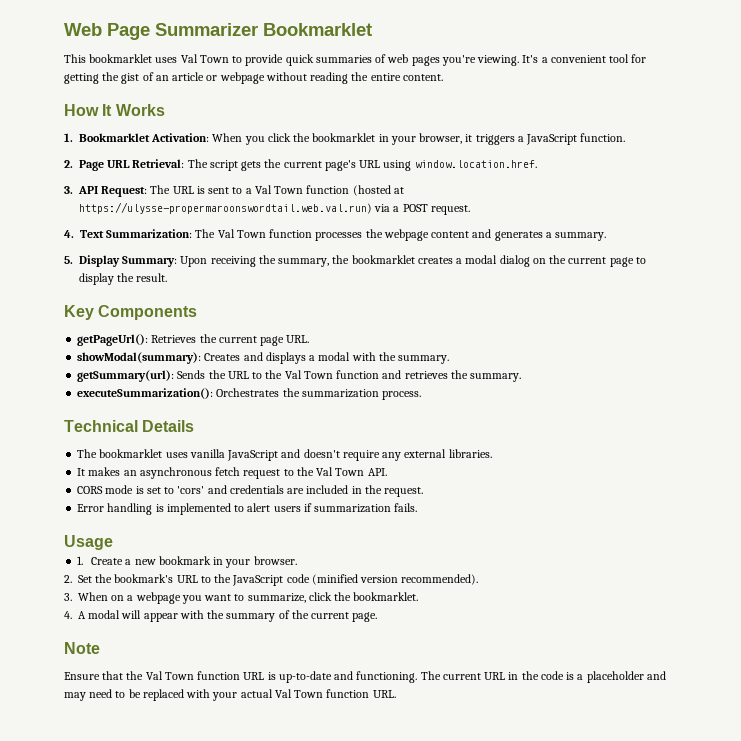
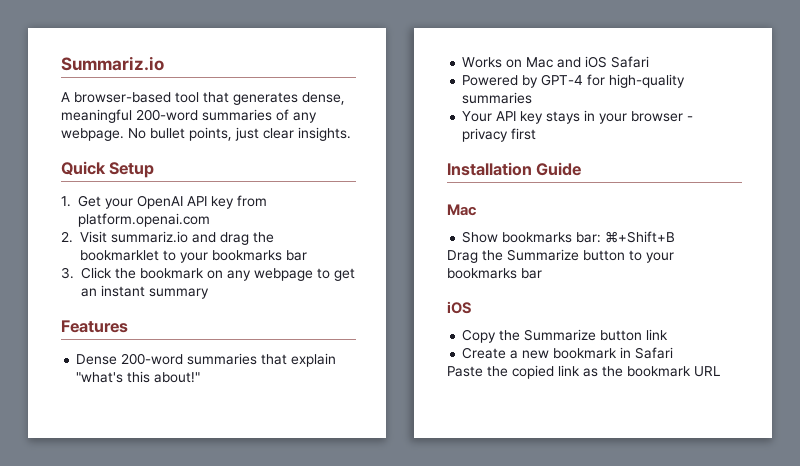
- Web Page Summarizer Bookmarklet
- This bookmarklet uses Val Town to provide quick summaries of web pages you're viewing. It's a convenient tool for getting the gist of an article or webpage without reading the entire content.
- How It Works
- 1. Bookmarklet Activation: When you click the bookmarklet in your browser, it triggers a JavaScript function.
- 2. Page URL Retrieval: The script gets the current page's URL using window.location.href.
- 3. API Request: The URL is sent to a Val Town function (hosted at https://ulysse-propermaroonswordtail.web.val.run) via a POST request.
- 4. Text Summarization: The Val Town function processes the webpage content and generates a summary.
- 5. Display Summary: Upon receiving the summary, the bookmarklet creates a modal dialog on the current page to display the result.
- Key Components
- getPageUrl(): Retrieves the current page URL.
- showModal(summary): Creates and displays a modal with the summary.
- getSummary(url): Sends the URL to the Val Town function and retrieves the summary.
- executeSummarization(): Orchestrates the summarization process.
- Technical Details
- The bookmarklet uses vanilla JavaScript and doesn't require any external libraries.
- It makes an asynchronous fetch request to the Val Town API.
- CORS mode is set to 'cors' and credentials are included in the request.
- Error handling is implemented to alert users if summarization fails.
- Usage
- 1. Create a new bookmark in your browser.
- 2. Set the bookmark's URL to the JavaScript code (minified version recommended).
- 3. When on a webpage you want to summarize, click the bookmarklet.
- 4. A modal will appear with the summary of the current page.
- Note
- Ensure that the Val Town function URL is up-to-date and functioning. The current URL in the code is a placeholder and may need to be replaced with your actual Val Town function URL.
+ Summariz.io
+ A browser-based tool that generates dense, meaningful 200-word summaries of any webpage. No bullet points, just clear insights.
+ Quick Setup
+ 1. Get your OpenAI API key from platform.openai.com
+ 2. Visit summariz.io and drag the bookmarklet to your bookmarks bar
+ 3. Click the bookmark on any webpage to get an instant summary
+ Features
+ Dense 200-word summaries that explain "what's this about!"
+ Works on Mac and iOS Safari
+ Powered by GPT-4 for high-quality summaries
+ Your API key stays in your browser - privacy first
+ Installation Guide
+ Mac
+ Show bookmarks bar: ⌘+Shift+B
+ Drag the Summarize button to your bookmarks bar
+ iOS
+ Copy the Summarize button link
+ Create a new bookmark in Safari
+ Paste the copied link as the bookmark URL

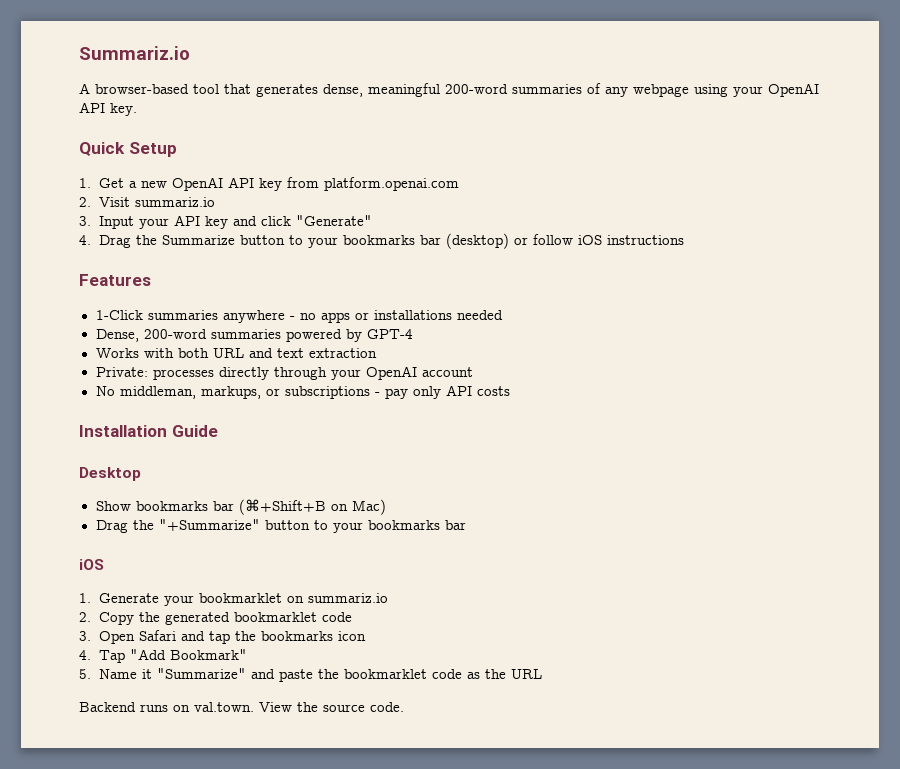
- A browser-based tool that generates dense, meaningful 200-word summaries of any webpage. No bullet points, just clear insights.
+ A browser-based tool that generates dense, meaningful 200-word summaries of any webpage using your OpenAI API key.
- 1. Get your OpenAI API key from platform.openai.com
+ 1. Get a new OpenAI API key from platform.openai.com
- 2. Visit summariz.io and drag the bookmarklet to your bookmarks bar
- 3. Click the bookmark on any webpage to get an instant summary
+ 2. Visit summariz.io
+ 3. Input your API key and click "Generate"
+ 4. Drag the Summarize button to your bookmarks bar (desktop) or follow iOS instructions
  Features
- Dense 200-word summaries that explain "what's this about!"
- Works on Mac and iOS Safari
- Powered by GPT-4 for high-quality summaries
- Your API key stays in your browser - privacy first
+ 1-Click summaries anywhere - no apps or installations needed
+ Dense, 200-word summaries powered by GPT-4
+ Works with both URL and text extraction
+ Private: processes directly through your OpenAI account
+ No middleman, markups, or subscriptions - pay only API costs
  Installation Guide
- Mac
- Show bookmarks bar: ⌘+Shift+B
- Drag the Summarize button to your bookmarks bar
+ Desktop
+ Show bookmarks bar (⌘+Shift+B on Mac)
+ Drag the "+Summarize" button to your bookmarks bar
  iOS
- Copy the Summarize button link
- Create a new bookmark in Safari
- Paste the copied link as the bookmark URL
+ 1. Generate your bookmarklet on summariz.io
+ 2. Copy the generated bookmarklet code
+ 3. Open Safari and tap the bookmarks icon
+ 4. Tap "Add Bookmark"
+ 5. Name it "Summarize" and paste the bookmarklet code as the URL
+ Backend runs on val.town. View the source code.

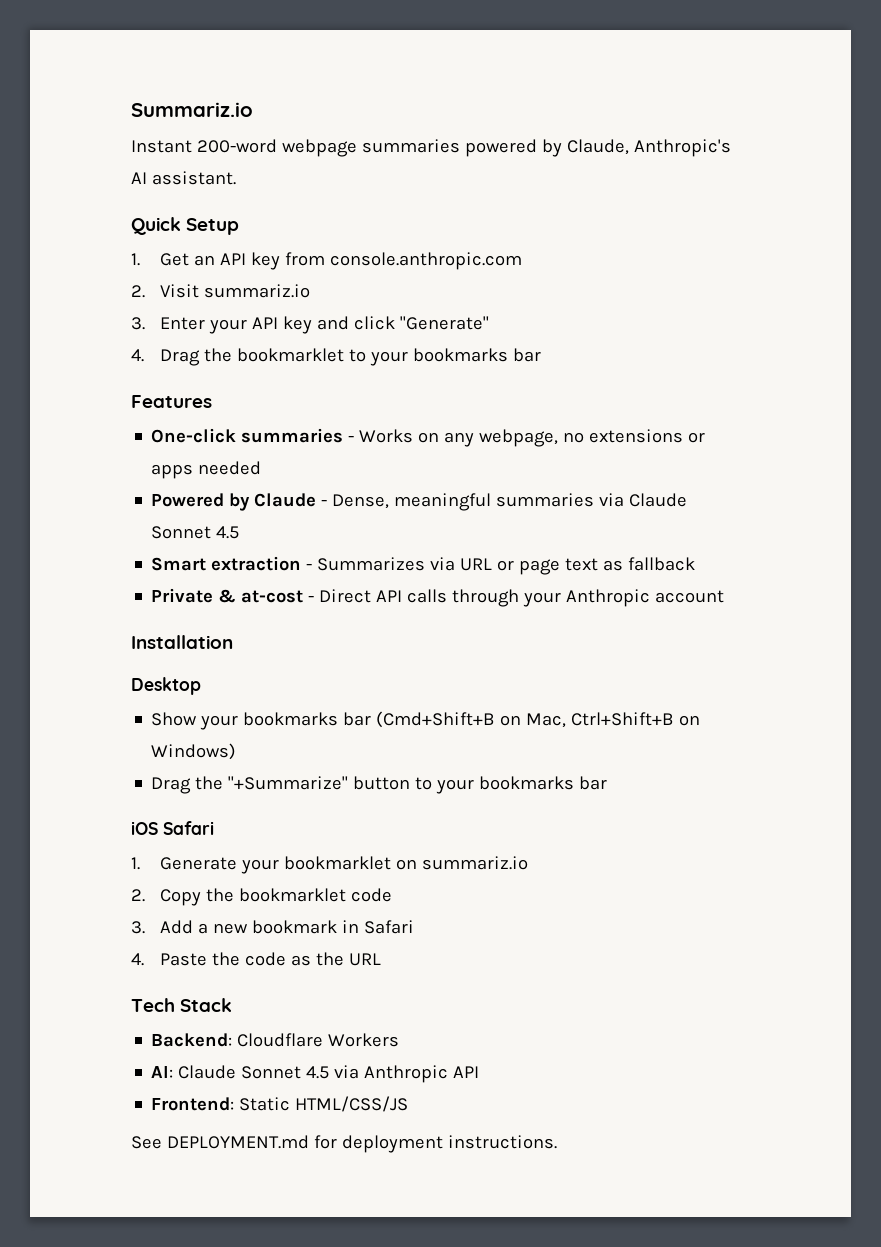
- A browser-based tool that generates dense, meaningful 200-word summaries of any webpage using your OpenAI API key.
+ Instant 200-word webpage summaries powered by Claude, Anthropic's AI assistant.
- 1. Get a new OpenAI API key from platform.openai.com
+ 1. Get an API key from console.anthropic.com
- 3. Input your API key and click "Generate"
+ 3. Enter your API key and click "Generate"
- 4. Drag the Summarize button to your bookmarks bar (desktop) or follow iOS instructions
+ 4. Drag the bookmarklet to your bookmarks bar
  Features
- 1-Click summaries anywhere - no apps or installations needed
- Dense, 200-word summaries powered by GPT-4
- Works with both URL and text extraction
- Private: processes directly through your OpenAI account
+ One-click summaries - Works on any webpage, no extensions or apps needed
+ Powered by Claude - Dense, meaningful summaries via Claude Sonnet 4.5
+ Smart extraction - Summarizes via URL or page text as fallback
+ Private & at-cost - Direct API calls through your Anthropic account
- No middleman, markups, or subscriptions - pay only API costs
- Installation Guide
+ Installation
- Show bookmarks bar (⌘+Shift+B on Mac)
+ Show your bookmarks bar (Cmd+Shift+B on Mac, Ctrl+Shift+B on Windows)
  Drag the "+Summarize" button to your bookmarks bar
- iOS
+ iOS Safari
- 2. Copy the generated bookmarklet code
+ 2. Copy the bookmarklet code
- 3. Open Safari and tap the bookmarks icon
- 4. Tap "Add Bookmark"
- 5. Name it "Summarize" and paste the bookmarklet code as the URL
- Backend runs on val.town. View the source code.
+ 3. Add a new bookmark in Safari
+ 4. Paste the code as the URL
+ Tech Stack
+ Backend: Cloudflare Workers
+ AI: Claude Sonnet 4.5 via Anthropic API
+ Frontend: Static HTML/CSS/JS
+ See DEPLOYMENT.md for deployment instructions.

